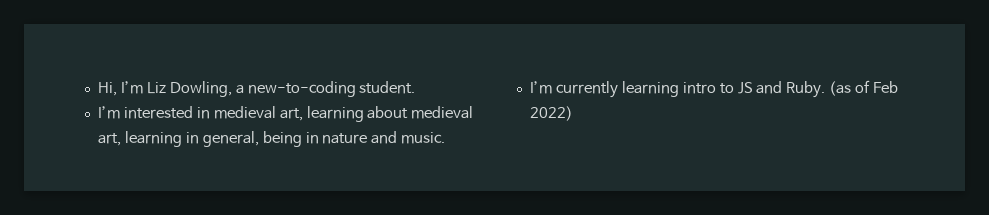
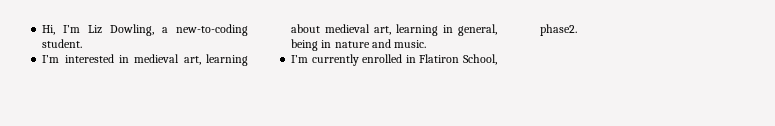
- I’m currently learning intro to JS and Ruby. (as of Feb 2022)
+ I’m currently enrolled in Flatiron School, phase2.

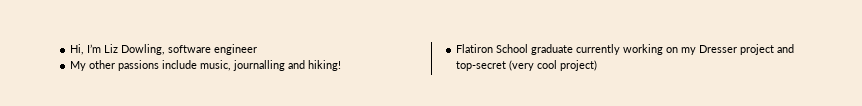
- Hi, I’m Liz Dowling, a new-to-coding student.
- I’m interested in medieval art, learning about medieval art, learning in general, being in nature and music.
- I’m currently enrolled in Flatiron School, phase2.
+ Hi, I’m Liz Dowling, software engineer
+ My other passions include music, journalling and hiking!
+ Flatiron School graduate currently working on my Dresser project and top-secret (very cool project)

